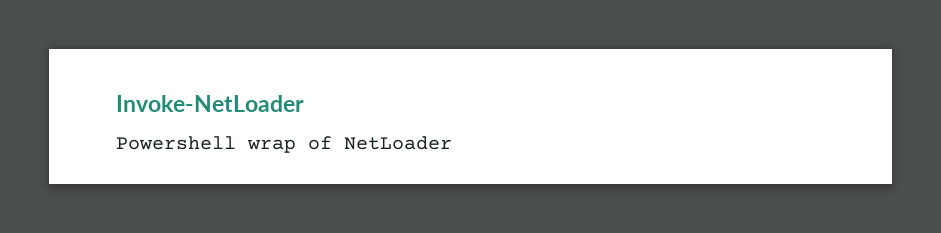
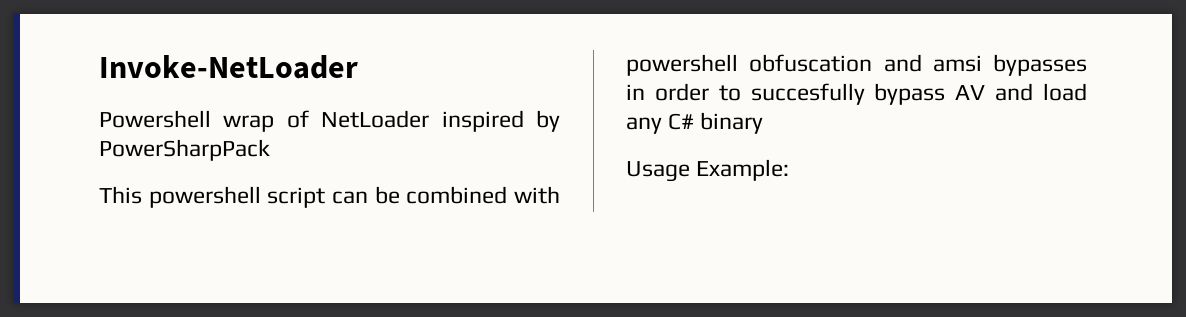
- Powershell wrap of NetLoader
+ Powershell wrap of NetLoader inspired by PowerSharpPack
+ This powershell script can be combined with powershell obfuscation and amsi bypasses in order to succesfully bypass AV and load any C# binary
+ Usage Example:

